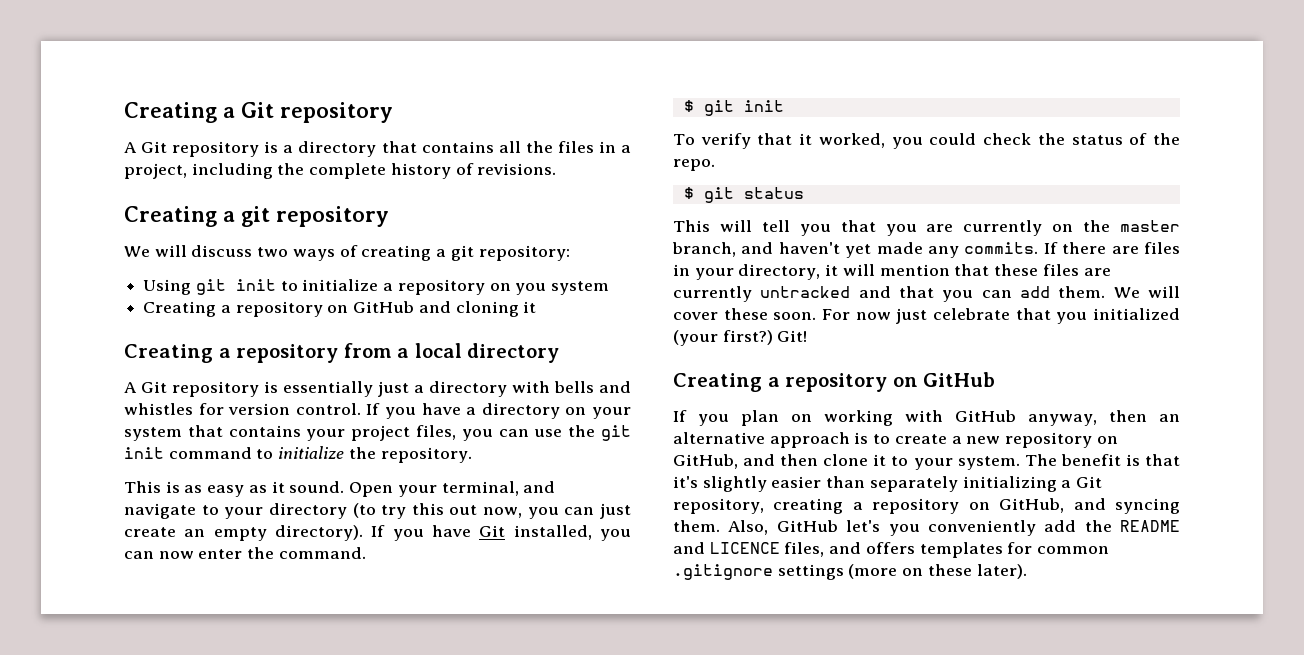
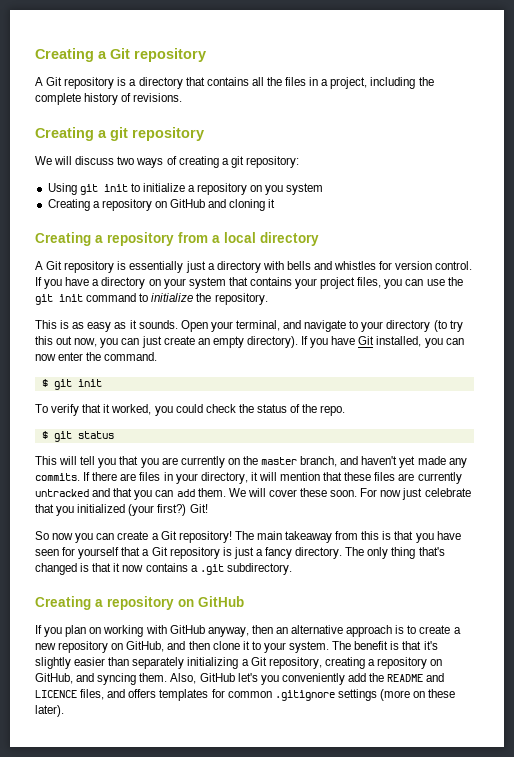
- This is as easy as it sound.
+ This is as easy as it sounds.
+ So now you can create a Git repository! The main takeaway from this is that you have seen for yourself that a Git repository is just a fancy directory. The only thing that's changed is that it now contains a .git subdirectory.

